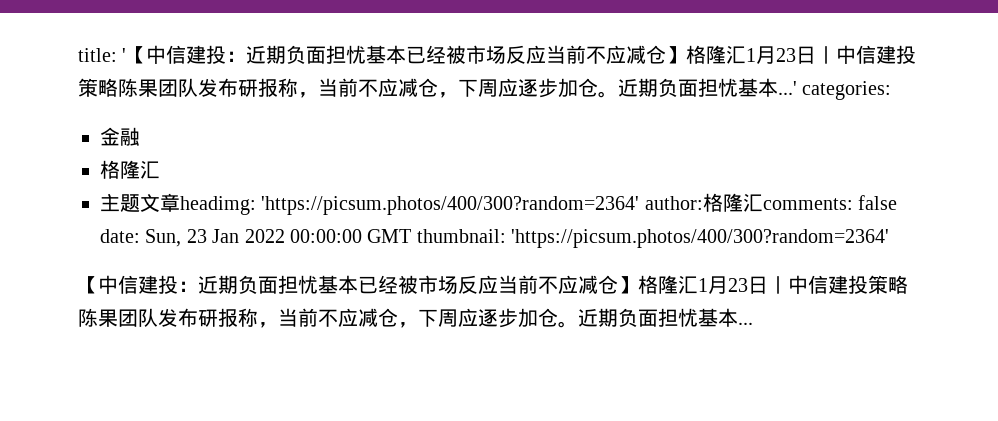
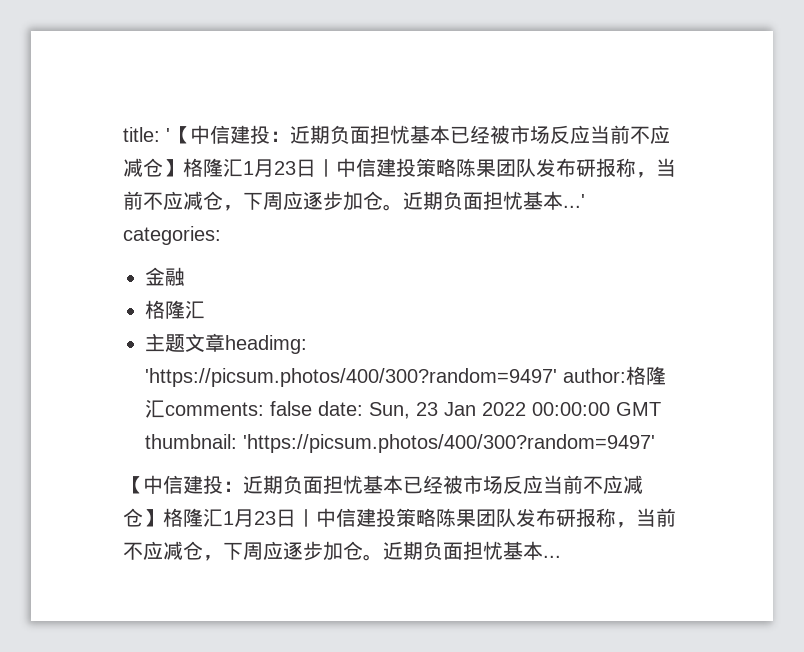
- 主题文章headimg: 'https://picsum.photos/400/300?random=2364' author:格隆汇comments: false date: Sun, 23 Jan 2022 00:00:00 GMT thumbnail: 'https://picsum.photos/400/300?random=2364'
+ 主题文章headimg: 'https://picsum.photos/400/300?random=9497' author:格隆汇comments: false date: Sun, 23 Jan 2022 00:00:00 GMT thumbnail: 'https://picsum.photos/400/300?random=9497'

